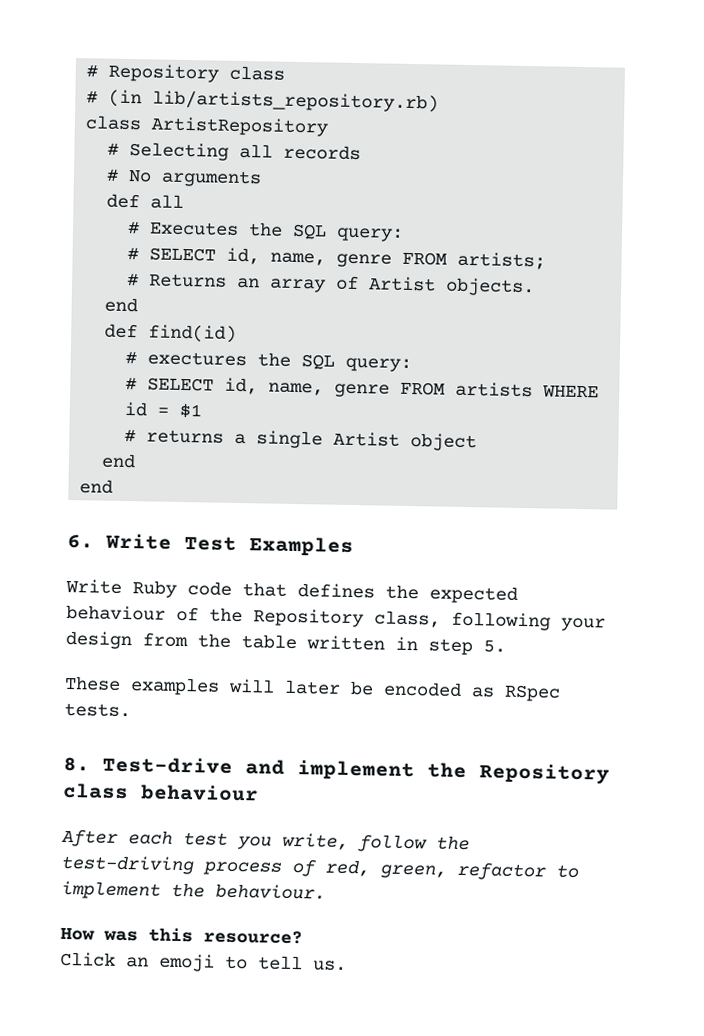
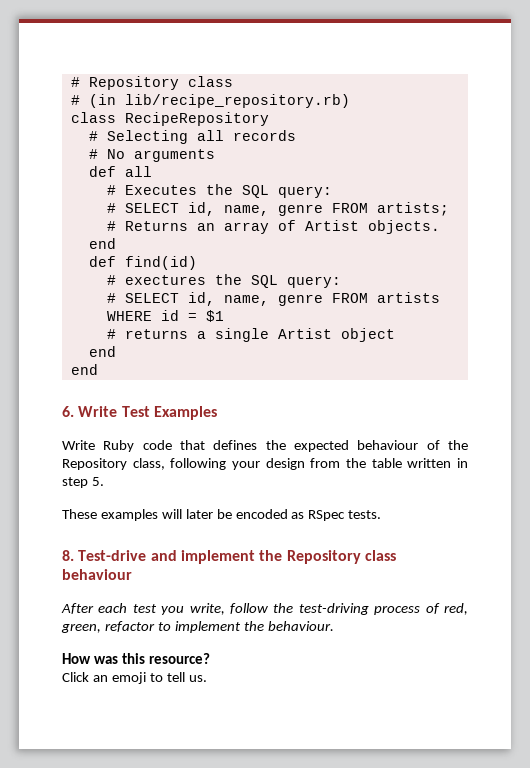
- # (in lib/artists_repository.rb)
- class ArtistRepository
+ # (in lib/recipe_repository.rb)
+ class RecipeRepository

